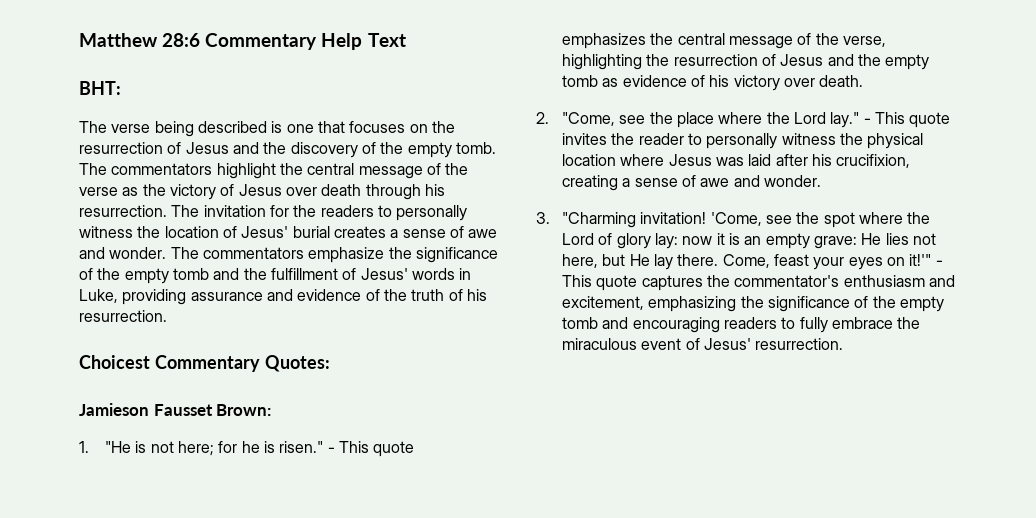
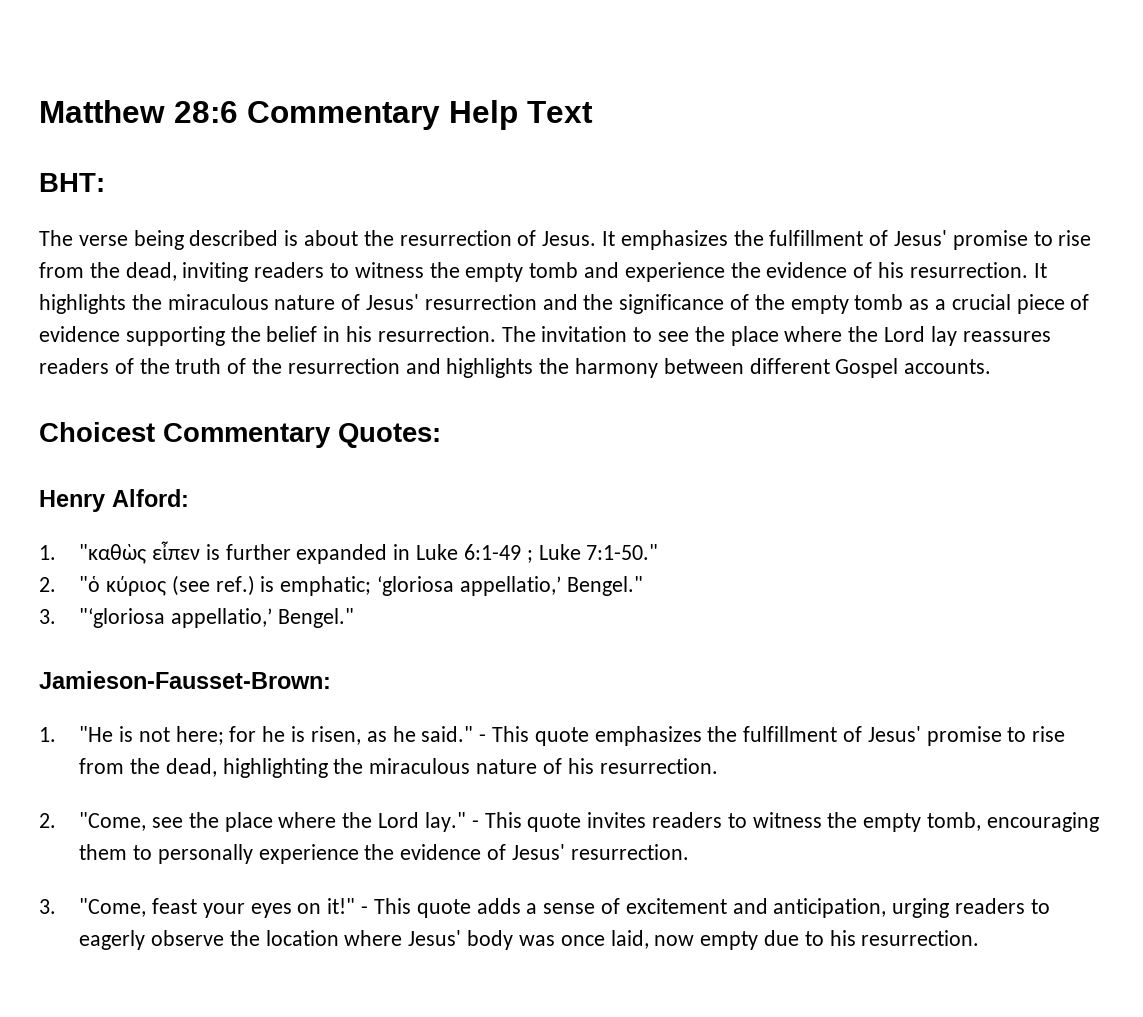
- The verse being described is one that focuses on the resurrection of Jesus and the discovery of the empty tomb. The commentators highlight the central message of the verse as the victory of Jesus over death through his resurrection. The invitation for the readers to personally witness the location of Jesus' burial creates a sense of awe and wonder. The commentators emphasize the significance of the empty tomb and the fulfillment of Jesus' words in Luke, providing assurance and evidence of the truth of his resurrection.
+ The verse being described is about the resurrection of Jesus. It emphasizes the fulfillment of Jesus' promise to rise from the dead, inviting readers to witness the empty tomb and experience the evidence of his resurrection. It highlights the miraculous nature of Jesus' resurrection and the significance of the empty tomb as a crucial piece of evidence supporting the belief in his resurrection. The invitation to see the place where the Lord lay reassures readers of the truth of the resurrection and highlights the harmony between different Gospel accounts.
  Choicest Commentary Quotes:
- Jamieson Fausset Brown:
+ Henry Alford:
+ 1. "καθὼς εἶπεν is further expanded in Luke 6:1-49 ; Luke 7:1-50."
+ 2. "ὁ κύριος (see ref.) is emphatic; ‘gloriosa appellatio,’ Bengel."
+ 3. "‘gloriosa appellatio,’ Bengel."
+ Jamieson-Fausset-Brown:
- 1. "He is not here; for he is risen."
+ 1. "He is not here; for he is risen, as he said."
- - This quote emphasizes the central message of the verse, highlighting the resurrection of Jesus and the empty tomb as evidence of his victory over death.
+ - This quote emphasizes the fulfillment of Jesus' promise to rise from the dead, highlighting the miraculous nature of his resurrection.
- - This quote invites the reader to personally witness the physical location where Jesus was laid after his crucifixion, creating a sense of awe and wonder.
- 3. "Charming invitation! 'Come, see the spot where the Lord of glory lay: now it is an empty grave: He lies not here, but He lay there. Come, feast your eyes on it!'" - This quote captures the commentator's enthusiasm and excitement, emphasizing the significance of the empty tomb and encouraging readers to fully embrace the miraculous event of Jesus' resurrection.
+ - This quote invites readers to witness the empty tomb, encouraging them to personally experience the evidence of Jesus' resurrection.
+ 3. "Come, feast your eyes on it!" - This quote adds a sense of excitement and anticipation, urging readers to eagerly observe the location where Jesus' body was once laid, now empty due to his resurrection.

